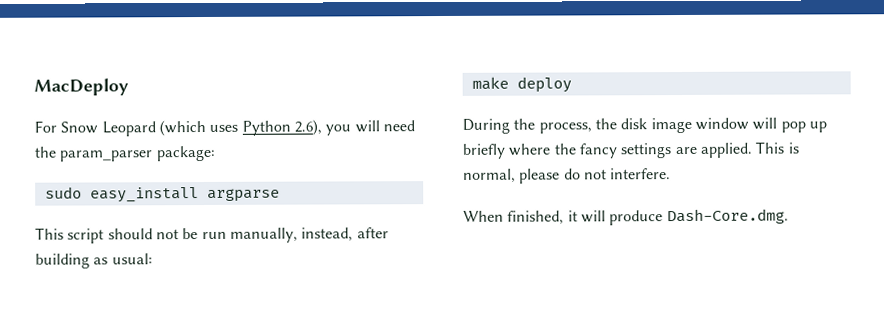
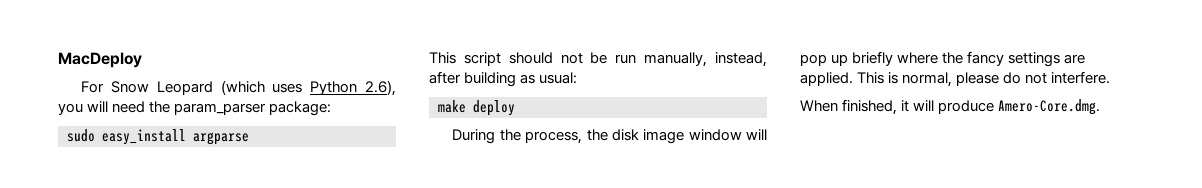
- When finished, it will produce Dash-Core.dmg.
+ When finished, it will produce Amero-Core.dmg.

